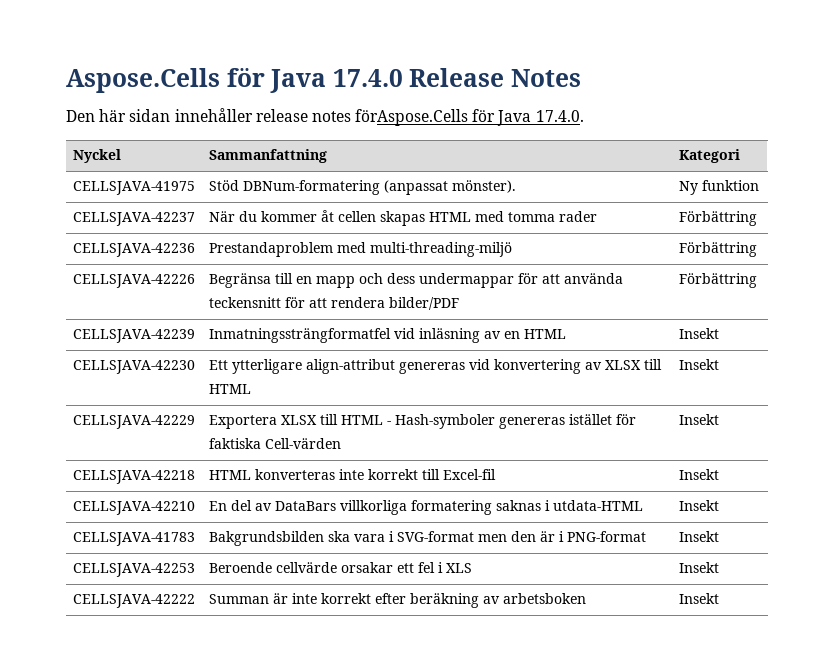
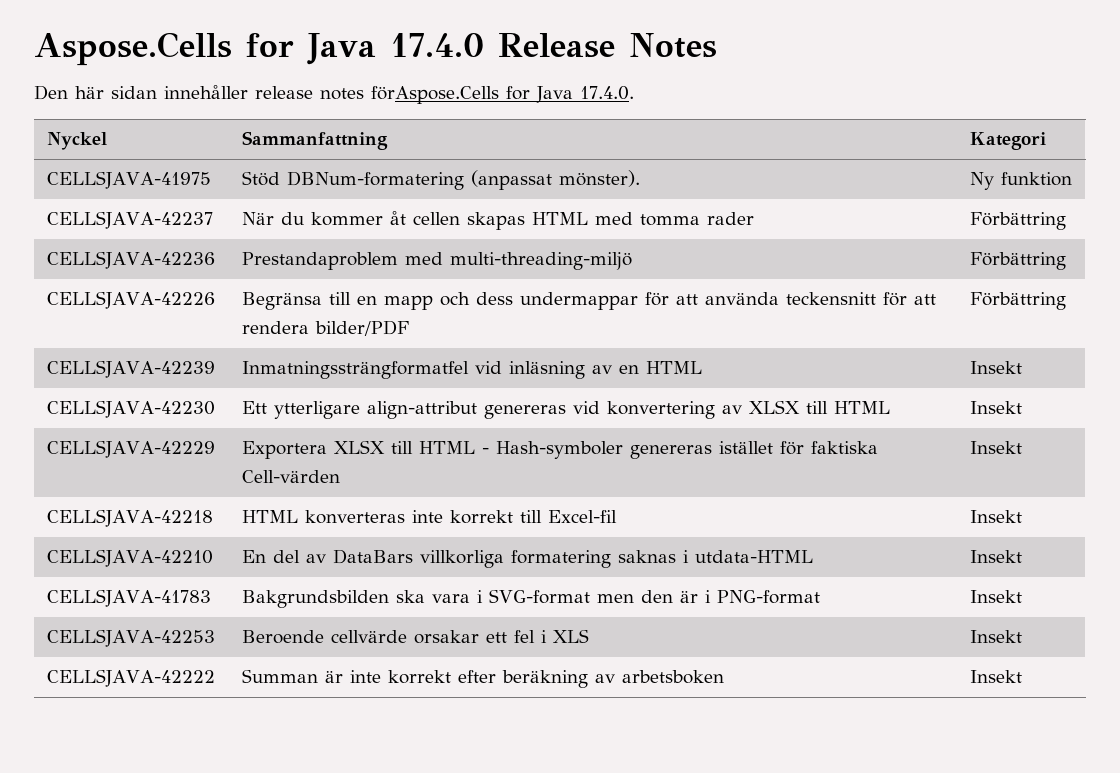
- Aspose.Cells för Java 17.4.0 Release Notes
+ Aspose.Cells for Java 17.4.0 Release Notes
- Den här sidan innehåller release notes förAspose.Cells för Java 17.4.0.
+ Den här sidan innehåller release notes förAspose.Cells for Java 17.4.0.

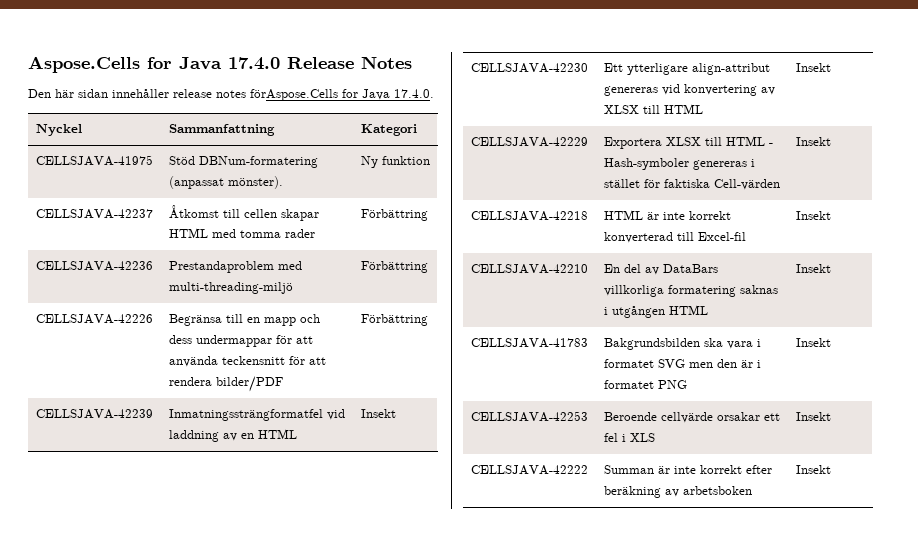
- CELLSJAVA-42237 | När du kommer åt cellen skapas HTML med tomma rader | Förbättring
+ CELLSJAVA-42237 | Åtkomst till cellen skapar HTML med tomma rader | Förbättring
- CELLSJAVA-42239 | Inmatningssträngformatfel vid inläsning av en HTML | Insekt
+ CELLSJAVA-42239 | Inmatningssträngformatfel vid laddning av en HTML | Insekt
- CELLSJAVA-42229 | Exportera XLSX till HTML - Hash-symboler genereras istället för faktiska Cell-värden | Insekt
+ CELLSJAVA-42229 | Exportera XLSX till HTML - Hash-symboler genereras i stället för faktiska Cell-värden | Insekt
- CELLSJAVA-42218 | HTML konverteras inte korrekt till Excel-fil | Insekt
+ CELLSJAVA-42218 | HTML är inte korrekt konverterad till Excel-fil | Insekt
- CELLSJAVA-42210 | En del av DataBars villkorliga formatering saknas i utdata-HTML | Insekt
+ CELLSJAVA-42210 | En del av DataBars villkorliga formatering saknas i utgången HTML | Insekt
- CELLSJAVA-41783 | Bakgrundsbilden ska vara i SVG-format men den är i PNG-format | Insekt
+ CELLSJAVA-41783 | Bakgrundsbilden ska vara i formatet SVG men den är i formatet PNG | Insekt

